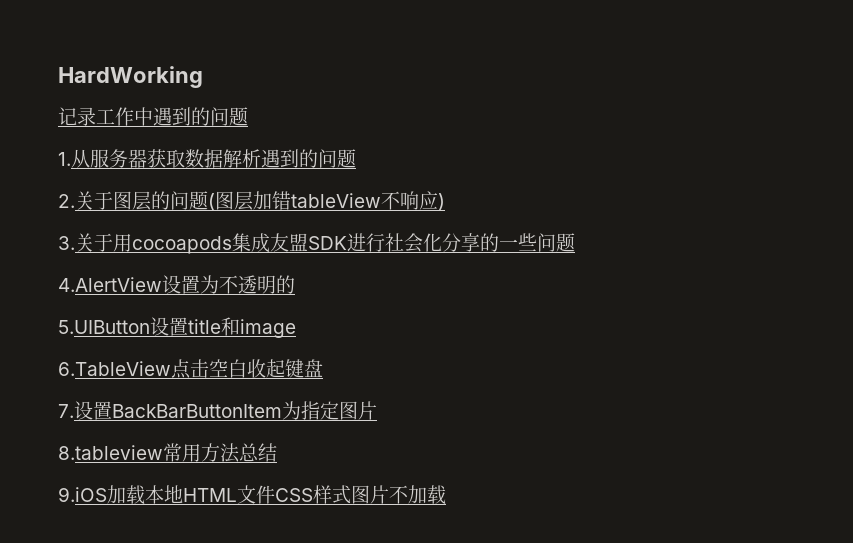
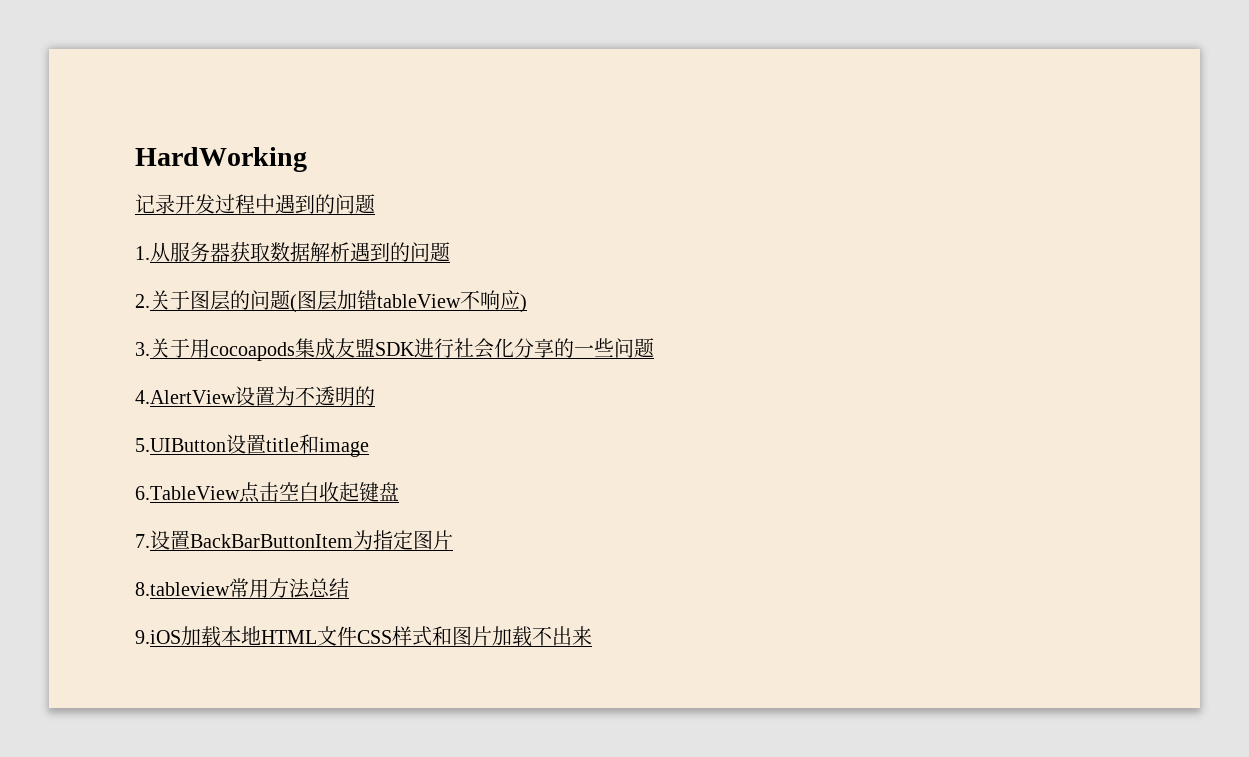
- 记录工作中遇到的问题
+ 记录开发过程中遇到的问题
- 9.iOS加载本地HTML文件CSS样式图片不加载
+ 9.iOS加载本地HTML文件CSS样式和图片加载不出来

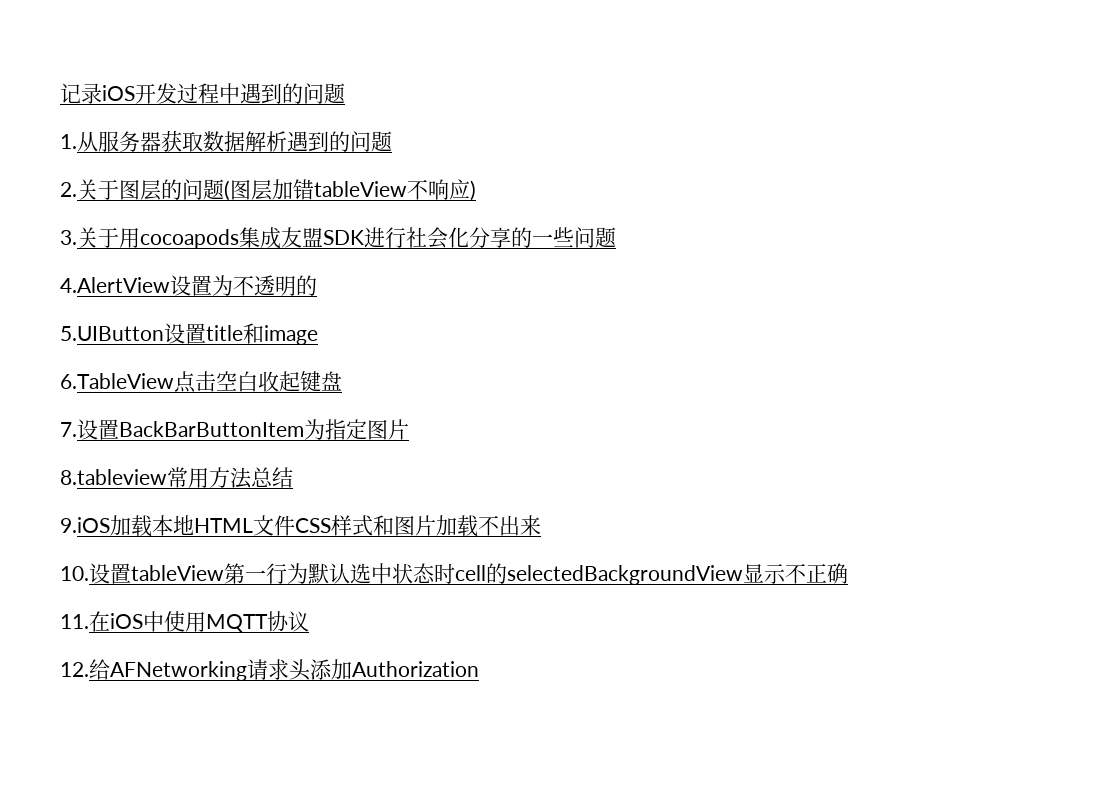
- HardWorking
- 记录开发过程中遇到的问题
+ 记录iOS开发过程中遇到的问题
+ 10.设置tableView第一行为默认选中状态时cell的selectedBackgroundView显示不正确
+ 11.在iOS中使用MQTT协议
+ 12.给AFNetworking请求头添加Authorization

